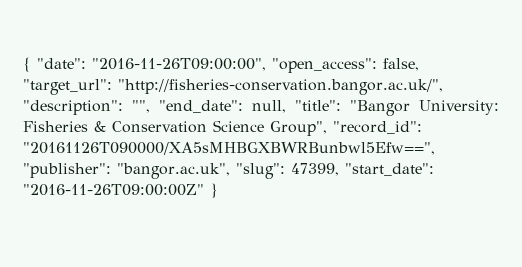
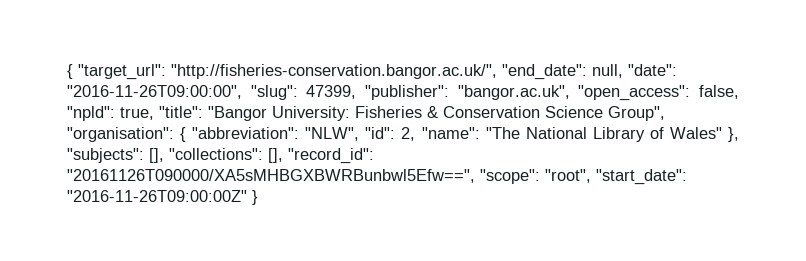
- { "date": "2016-11-26T09:00:00", "open_access": false, "target_url": "http://fisheries-conservation.bangor.ac.uk/", "description": "", "end_date": null, "title": "Bangor University: Fisheries & Conservation Science Group", "record_id": "20161126T090000/XA5sMHBGXBWRBunbwl5Efw==", "publisher": "bangor.ac.uk", "slug": 47399, "start_date": "2016-11-26T09:00:00Z" }
+ { "target_url": "http://fisheries-conservation.bangor.ac.uk/", "end_date": null, "date": "2016-11-26T09:00:00", "slug": 47399, "publisher": "bangor.ac.uk", "open_access": false, "npld": true, "title": "Bangor University: Fisheries & Conservation Science Group", "organisation": { "abbreviation": "NLW", "id": 2, "name": "The National Library of Wales" }, "subjects": [], "collections": [], "record_id": "20161126T090000/XA5sMHBGXBWRBunbwl5Efw==", "scope": "root", "start_date": "2016-11-26T09:00:00Z" }

